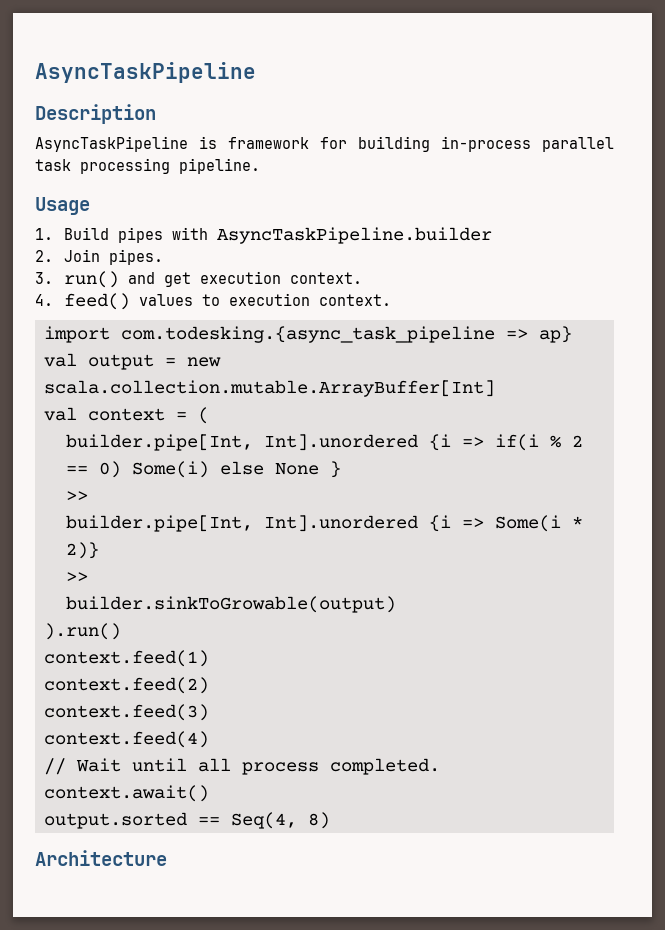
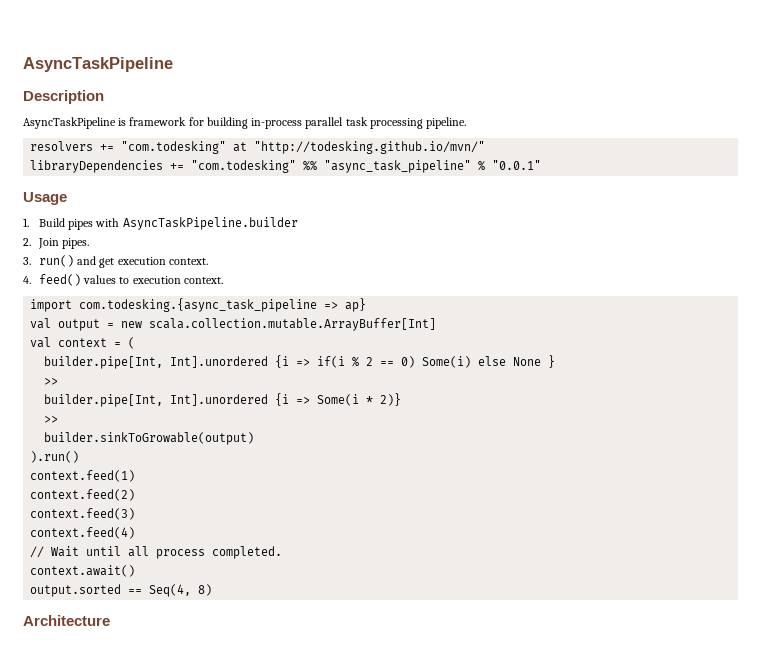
+ resolvers += "com.todesking" at "http://todesking.github.io/mvn/"
+ libraryDependencies += "com.todesking" %% "async_task_pipeline" % "0.0.1"

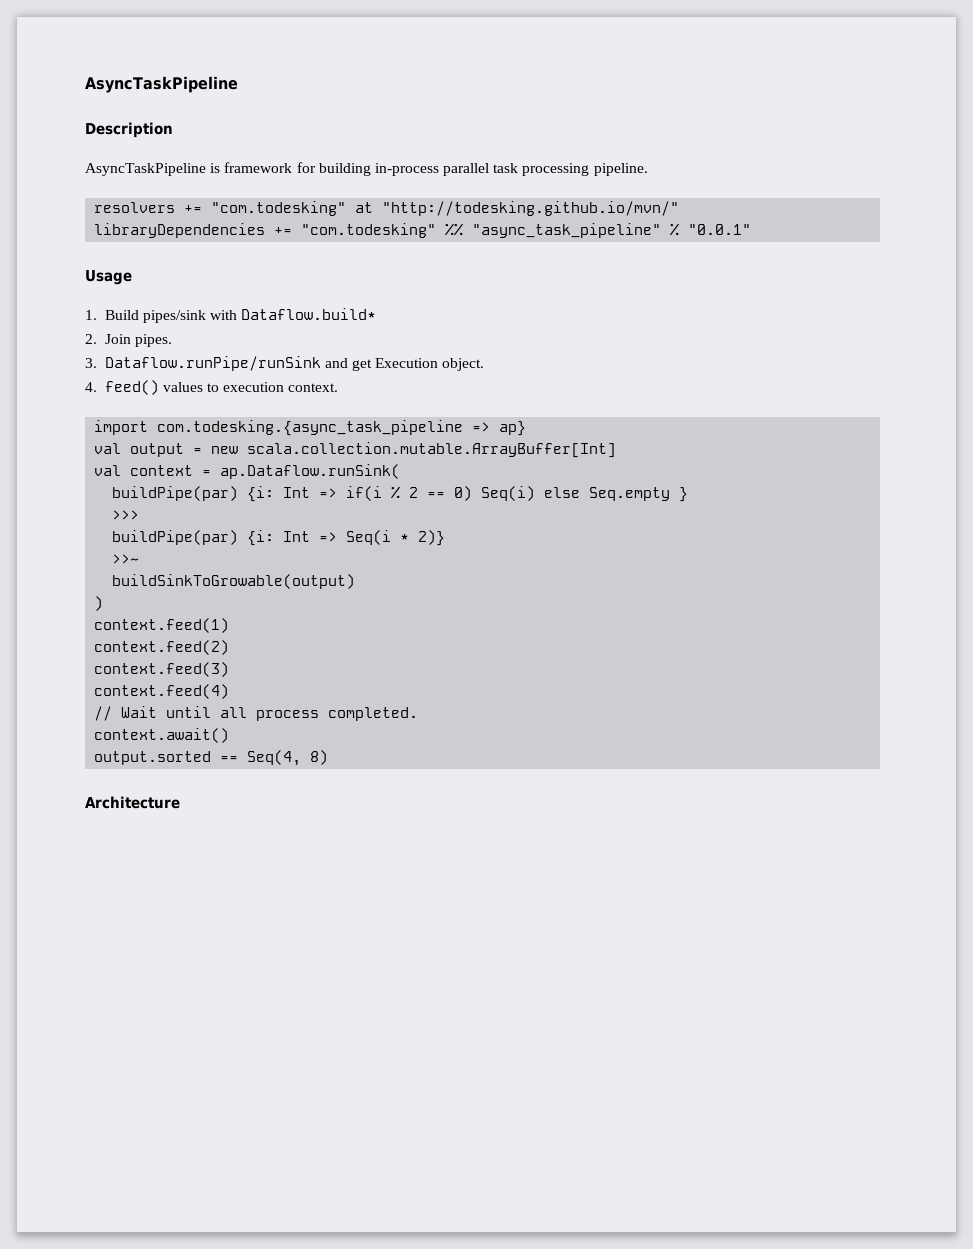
- 1. Build pipes with AsyncTaskPipeline.builder
+ 1. Build pipes/sink with Dataflow.build*
- 3. run() and get execution context.
+ 3. Dataflow.runPipe/runSink and get Execution object.
- val context = (
- builder.pipe[Int, Int].unordered {i => if(i % 2 == 0) Some(i) else None }
- >>
- builder.pipe[Int, Int].unordered {i => Some(i * 2)}
- >>
- builder.sinkToGrowable(output)
- ).run()
+ val context = ap.Dataflow.runSink(
+ buildPipe(par) {i: Int => if(i % 2 == 0) Seq(i) else Seq.empty }
+ >>>
+ buildPipe(par) {i: Int => Seq(i * 2)}
+ >>~
+ buildSinkToGrowable(output)
+ )

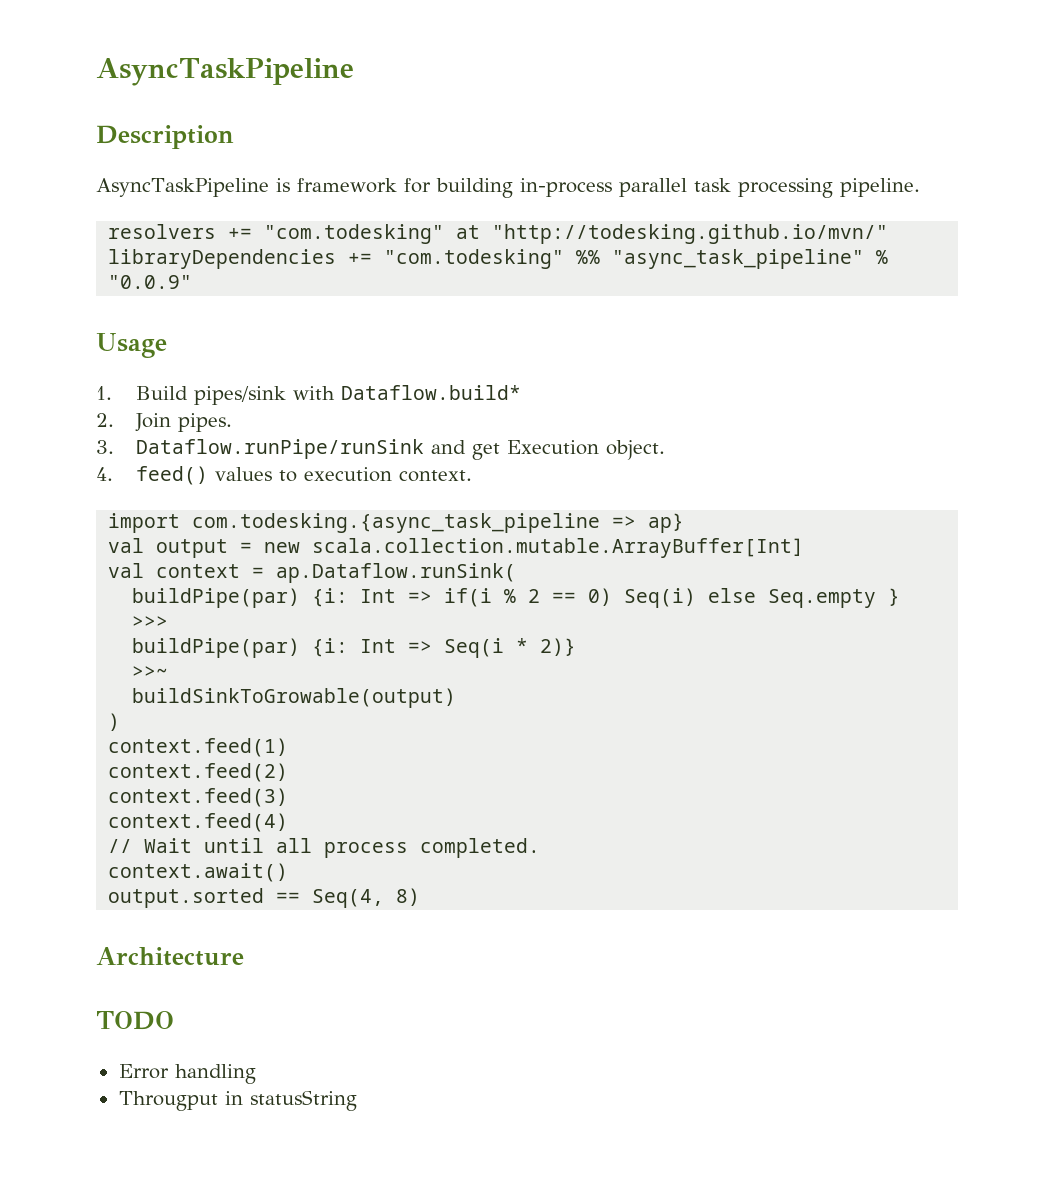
- libraryDependencies += "com.todesking" %% "async_task_pipeline" % "0.0.1"
+ libraryDependencies += "com.todesking" %% "async_task_pipeline" % "0.0.9"
+ TODO
+ Error handling
+ Througput in statusString

